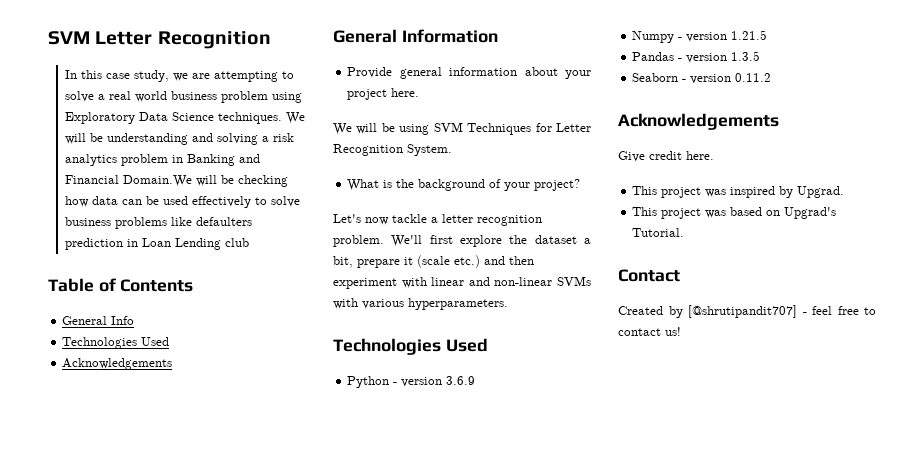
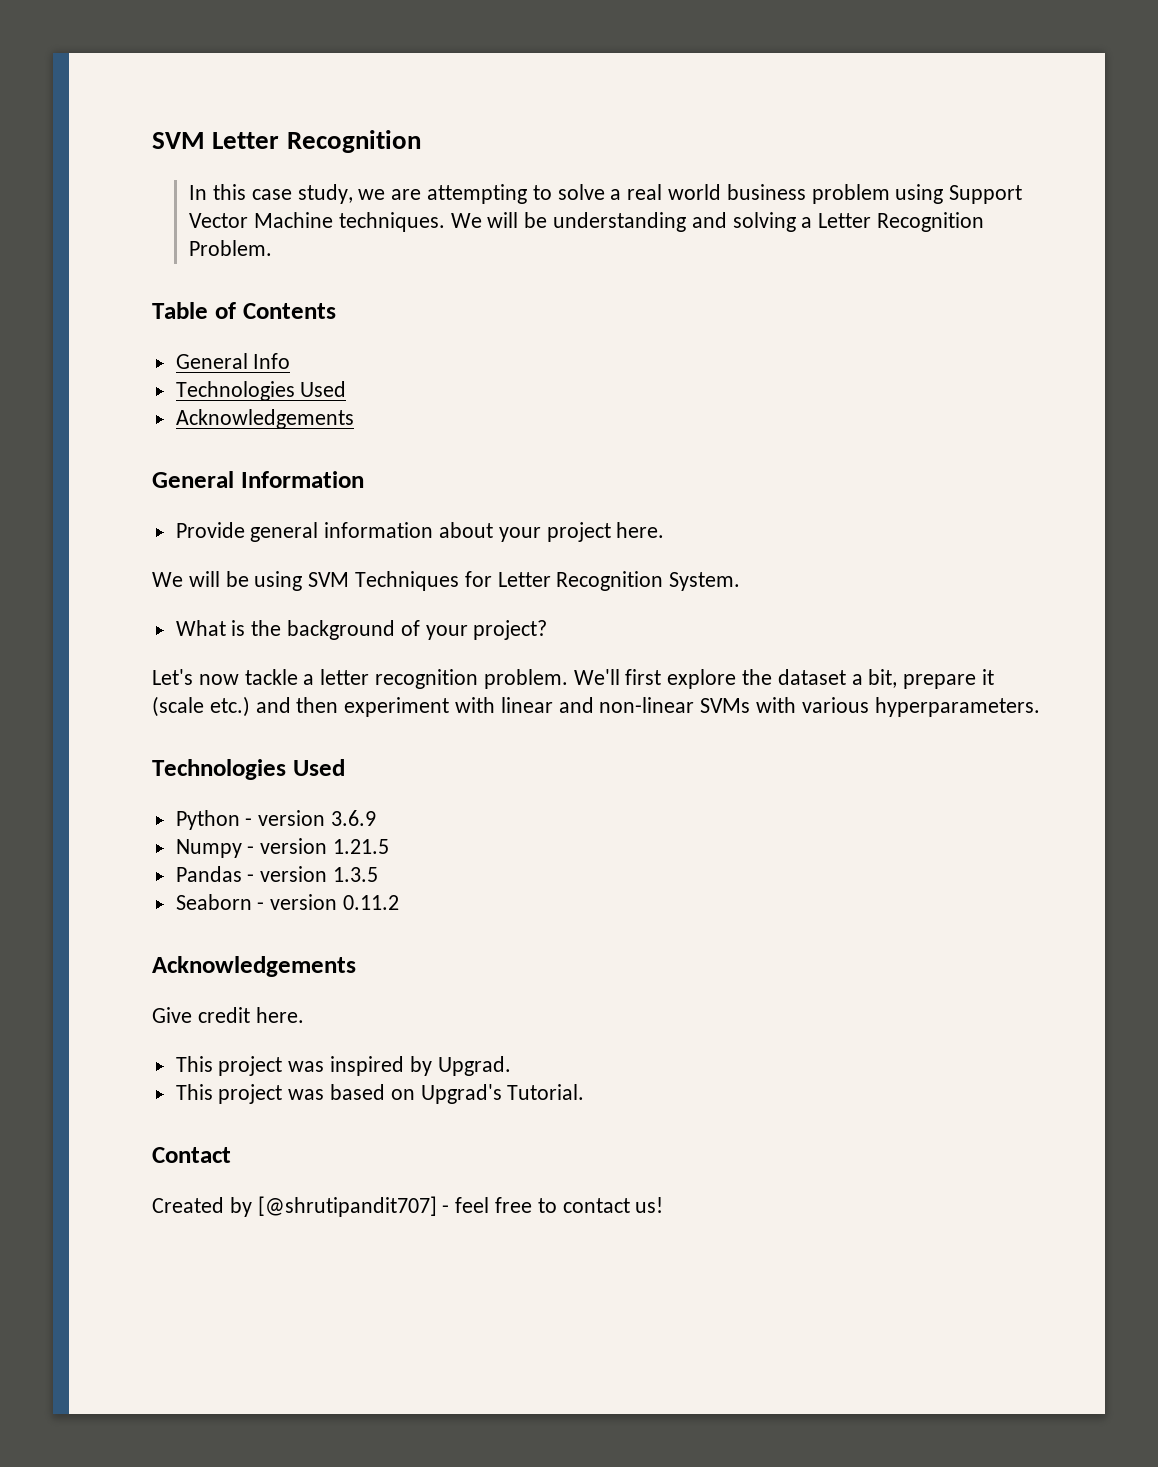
- In this case study, we are attempting to solve a real world business problem using Exploratory Data Science techniques.
+ In this case study, we are attempting to solve a real world business problem using Support Vector Machine techniques.
- We will be understanding and solving a risk analytics problem in Banking and Financial Domain.We will be checking how data can be used effectively to solve business problems like defaulters prediction in Loan Lending club
+ We will be understanding and solving a Letter Recognition Problem.

